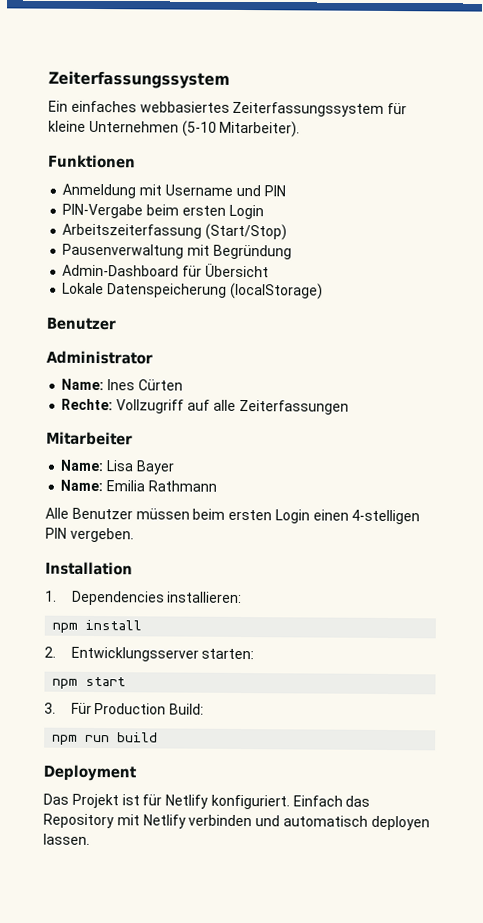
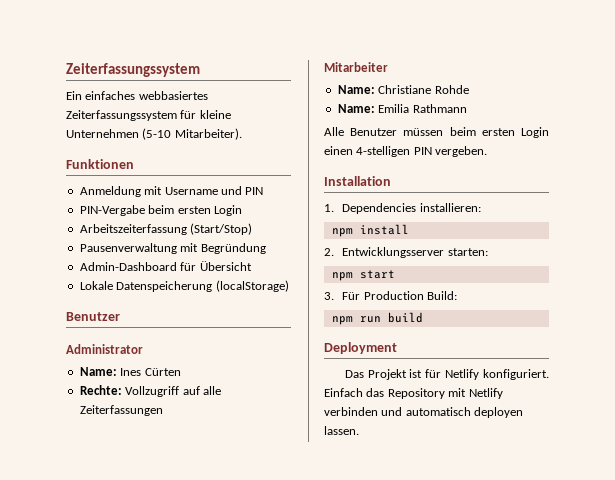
- Name: Lisa Bayer
+ Name: Christiane Rohde

